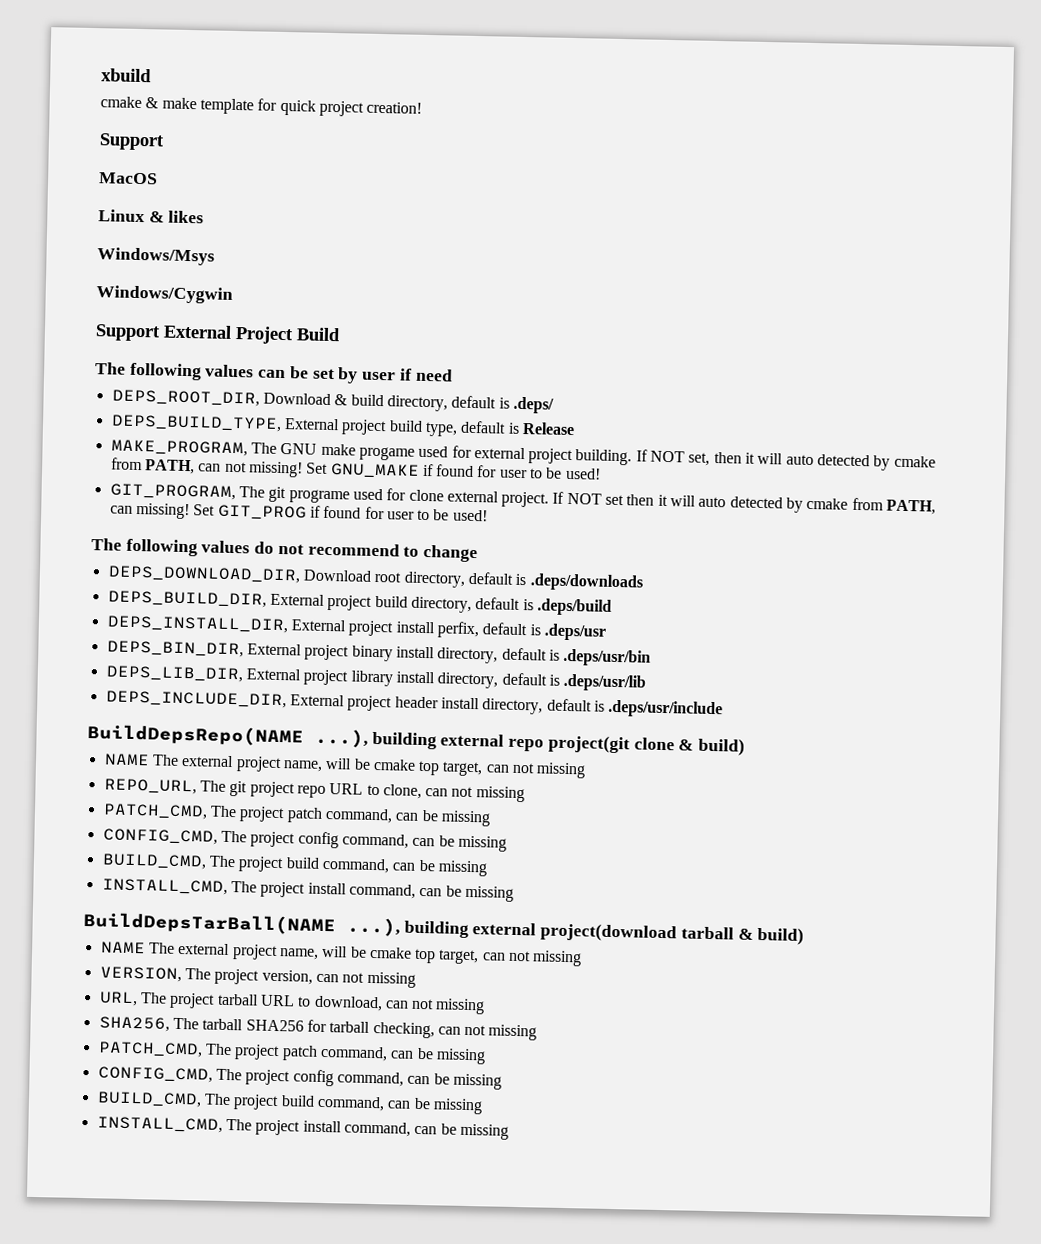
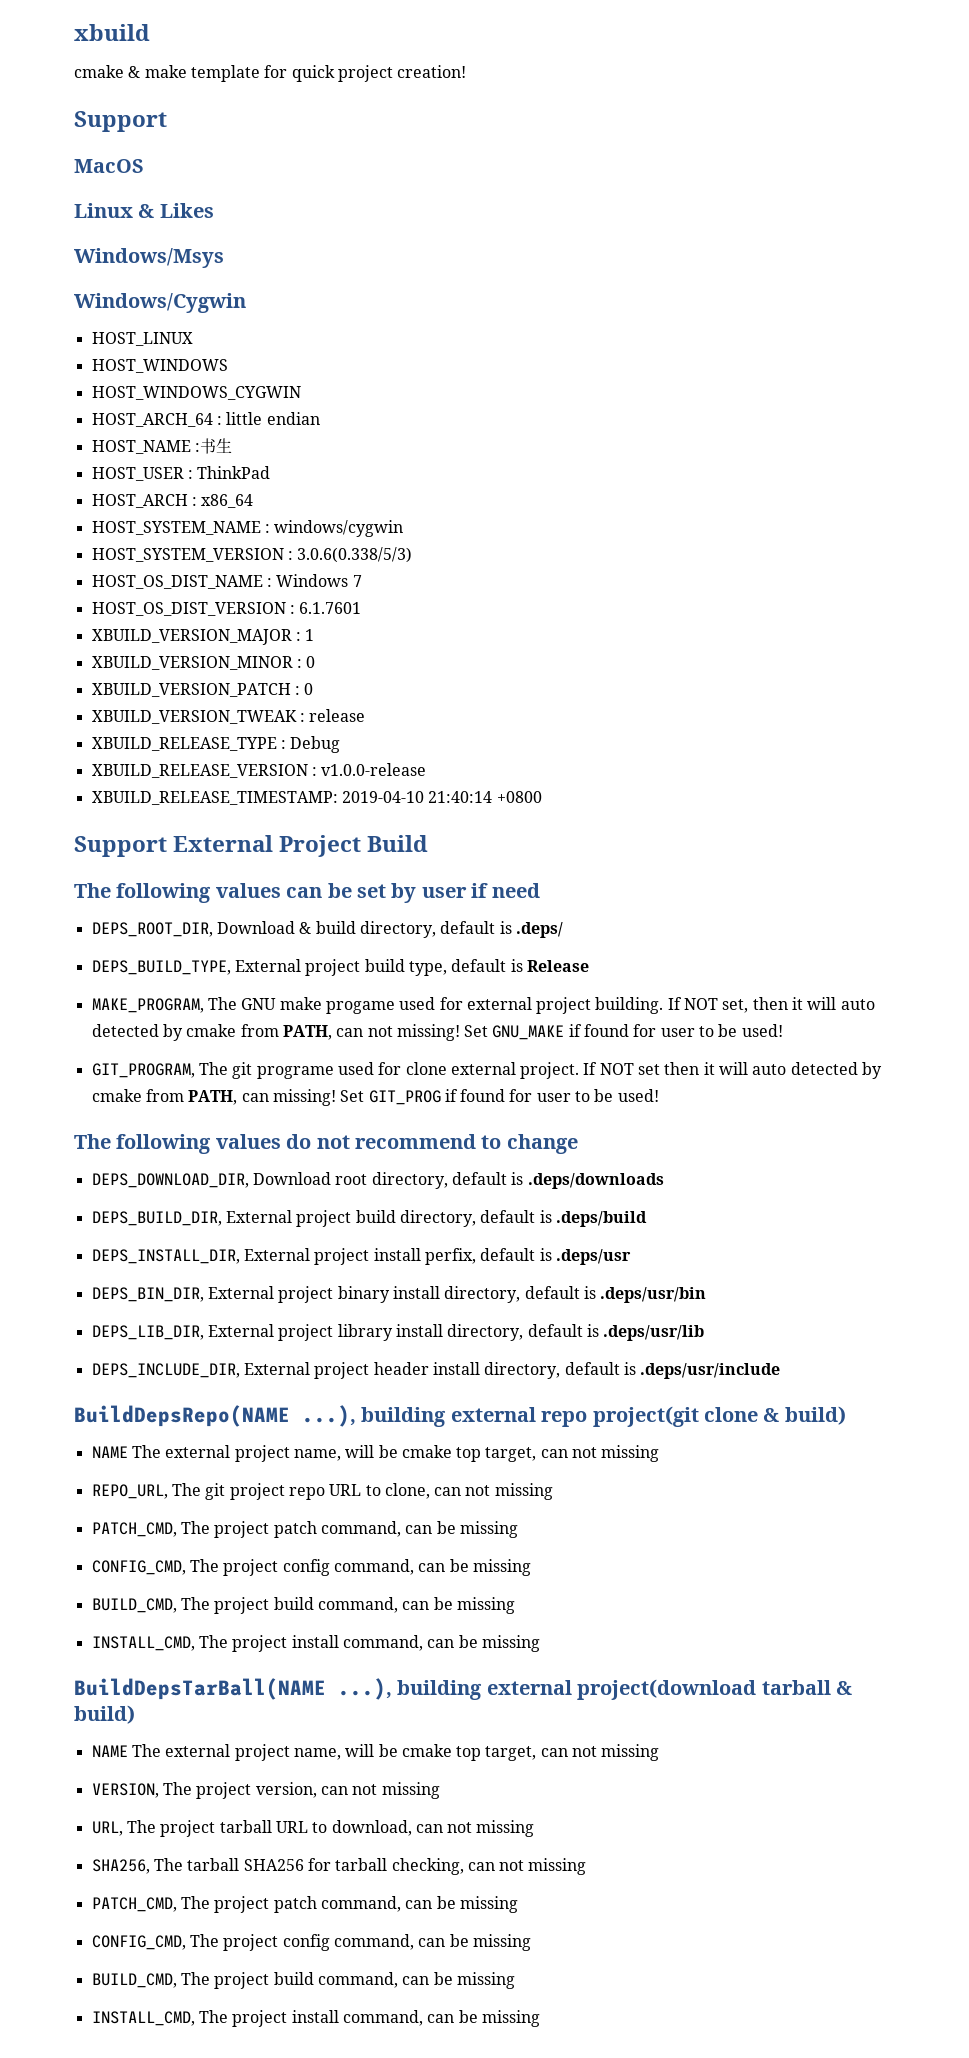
- Linux & likes
+ Linux & Likes
+ HOST_LINUX
+ HOST_WINDOWS
+ HOST_WINDOWS_CYGWIN
+ HOST_ARCH_64 : little endian
+ HOST_NAME :书生
+ HOST_USER : ThinkPad
+ HOST_ARCH : x86_64
+ HOST_SYSTEM_NAME : windows/cygwin
+ HOST_SYSTEM_VERSION : 3.0.6(0.338/5/3)
+ HOST_OS_DIST_NAME : Windows 7
+ HOST_OS_DIST_VERSION : 6.1.7601
+ XBUILD_VERSION_MAJOR : 1
+ XBUILD_VERSION_MINOR : 0
+ XBUILD_VERSION_PATCH : 0
+ XBUILD_VERSION_TWEAK : release
+ XBUILD_RELEASE_TYPE : Debug
+ XBUILD_RELEASE_VERSION : v1.0.0-release
+ XBUILD_RELEASE_TIMESTAMP: 2019-04-10 21:40:14 +0800

